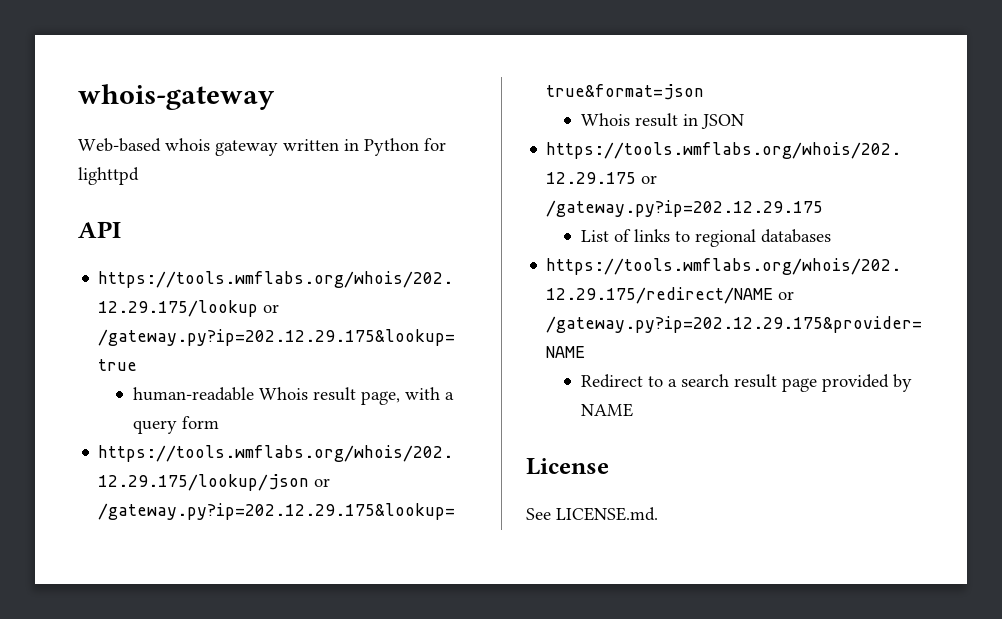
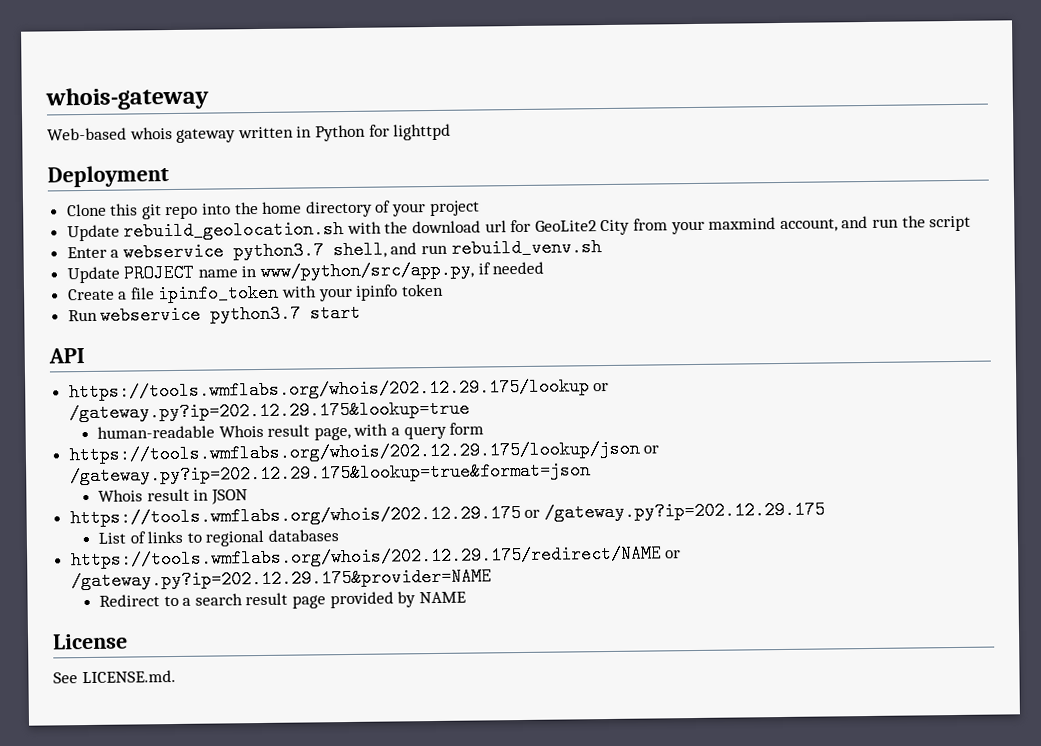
+ Deployment
+ Clone this git repo into the home directory of your project
+ Update rebuild_geolocation.sh with the download url for GeoLite2 City from your maxmind account, and run the script
+ Enter a webservice python3.7 shell, and run rebuild_venv.sh
+ Update PROJECT name in www/python/src/app.py, if needed
+ Create a file ipinfo_token with your ipinfo token
+ Run webservice python3.7 start

